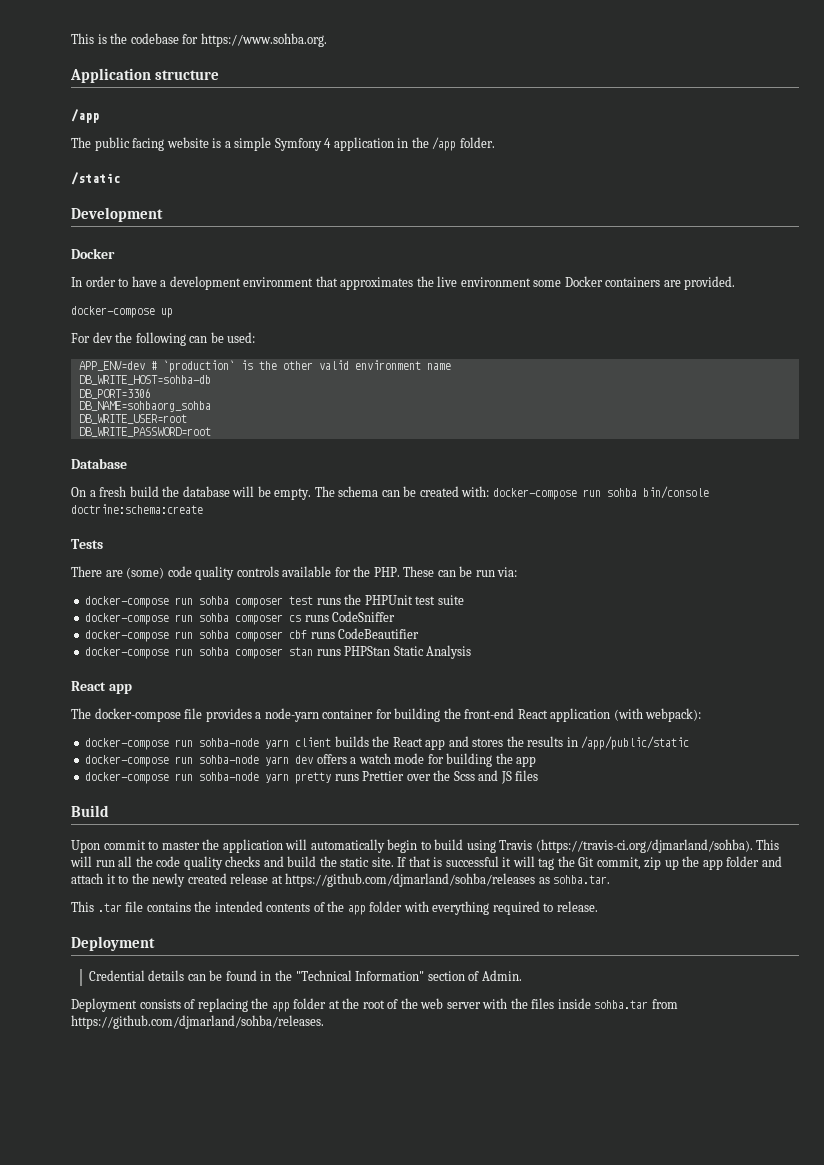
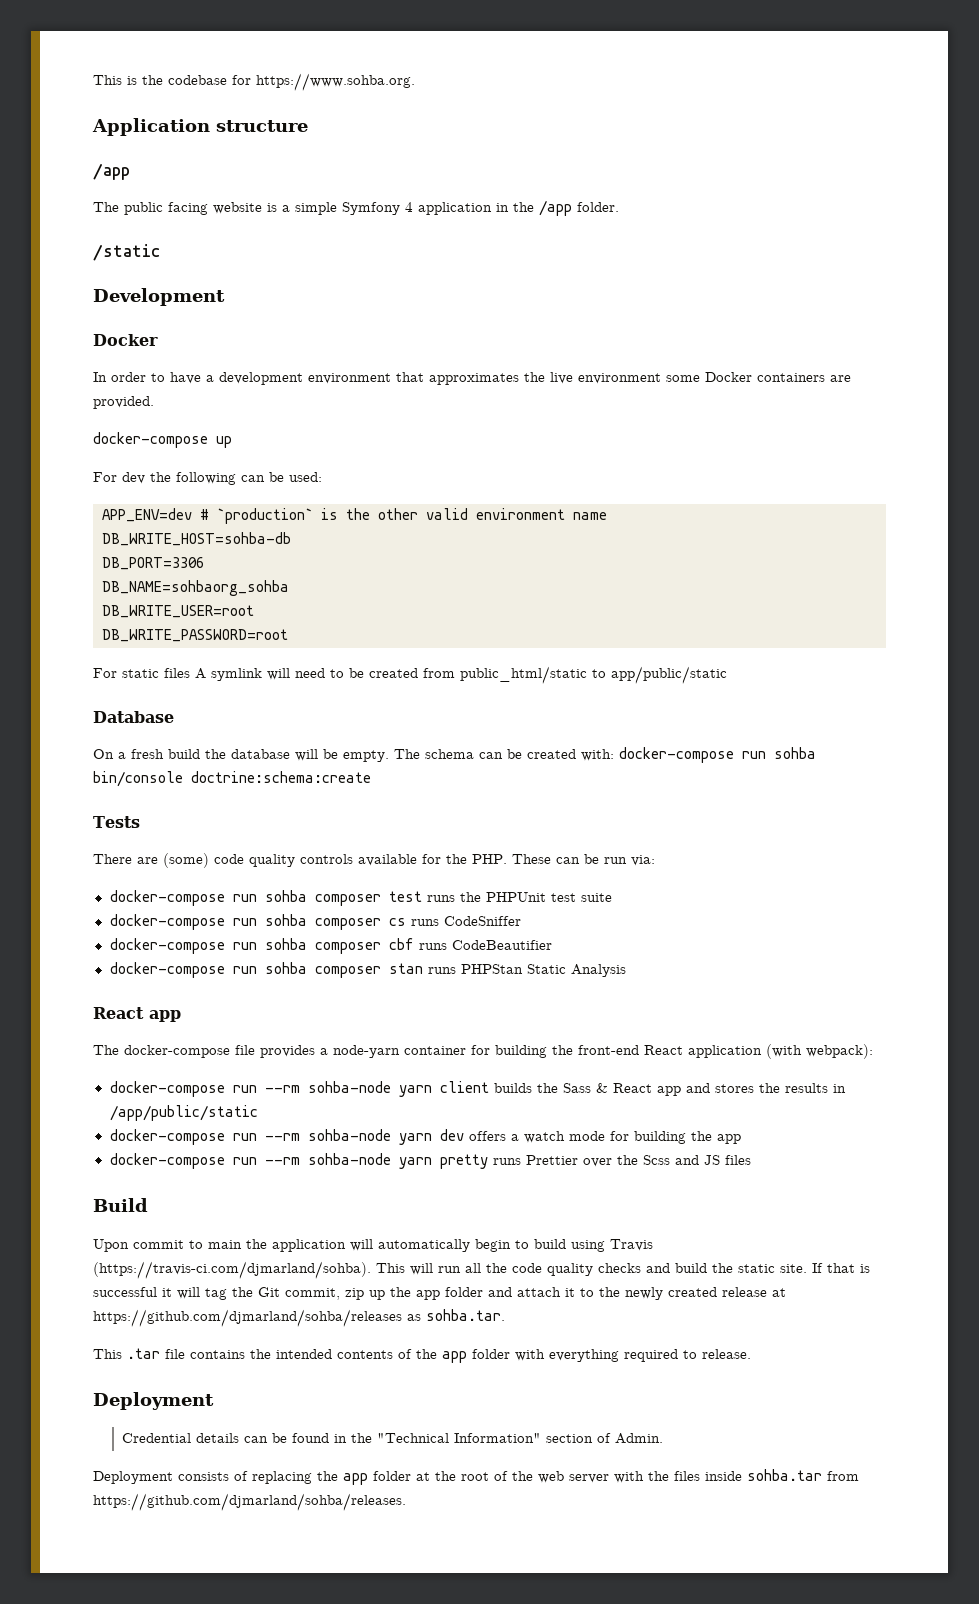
+ For static files A symlink will need to be created from public_html/static to app/public/static
- docker-compose run sohba-node yarn client builds the React app and stores the results in /app/public/static
+ docker-compose run --rm sohba-node yarn client builds the Sass & React app and stores the results in /app/public/static
- docker-compose run sohba-node yarn dev offers a watch mode for building the app
+ docker-compose run --rm sohba-node yarn dev offers a watch mode for building the app
- docker-compose run sohba-node yarn pretty runs Prettier over the Scss and JS files
+ docker-compose run --rm sohba-node yarn pretty runs Prettier over the Scss and JS files
- Upon commit to master the application will automatically begin to build using Travis (https://travis-ci.org/djmarland/sohba). This will run all the code quality checks and build the static site.
+ Upon commit to main the application will automatically begin to build using Travis (https://travis-ci.com/djmarland/sohba). This will run all the code quality checks and build the static site.

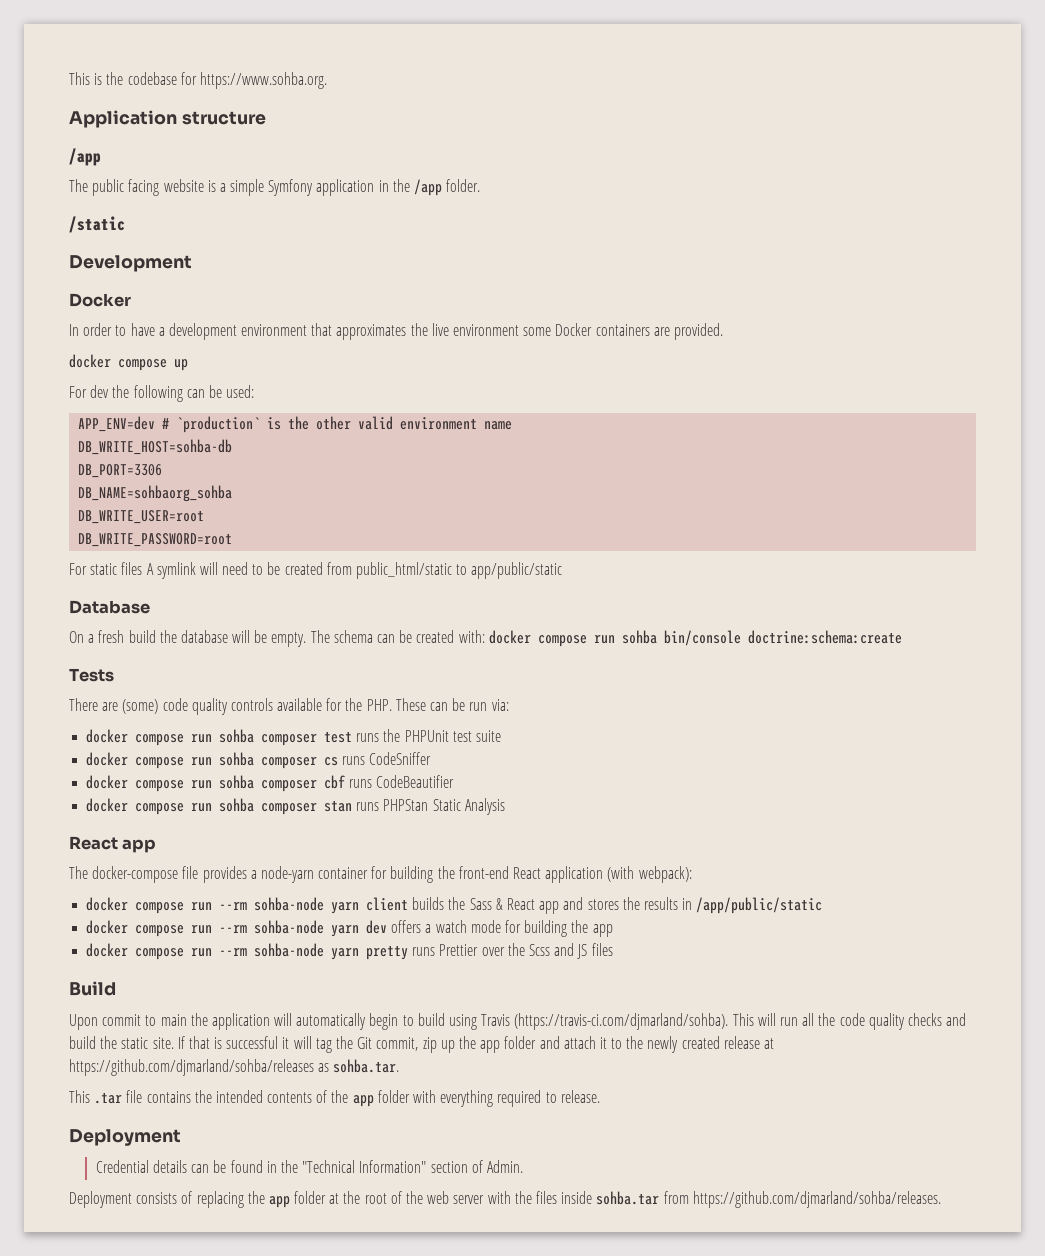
- The public facing website is a simple Symfony 4 application in the /app folder.
+ The public facing website is a simple Symfony application in the /app folder.
- docker-compose up
+ docker compose up
- The schema can be created with: docker-compose run sohba bin/console doctrine:schema:create
+ The schema can be created with: docker compose run sohba bin/console doctrine:schema:create
- docker-compose run sohba composer test runs the PHPUnit test suite
+ docker compose run sohba composer test runs the PHPUnit test suite
- docker-compose run sohba composer cs runs CodeSniffer
+ docker compose run sohba composer cs runs CodeSniffer
- docker-compose run sohba composer cbf runs CodeBeautifier
+ docker compose run sohba composer cbf runs CodeBeautifier
- docker-compose run sohba composer stan runs PHPStan Static Analysis
+ docker compose run sohba composer stan runs PHPStan Static Analysis
- docker-compose run --rm sohba-node yarn client builds the Sass & React app and stores the results in /app/public/static
+ docker compose run --rm sohba-node yarn client builds the Sass & React app and stores the results in /app/public/static
- docker-compose run --rm sohba-node yarn dev offers a watch mode for building the app
+ docker compose run --rm sohba-node yarn dev offers a watch mode for building the app
- docker-compose run --rm sohba-node yarn pretty runs Prettier over the Scss and JS files
+ docker compose run --rm sohba-node yarn pretty runs Prettier over the Scss and JS files

